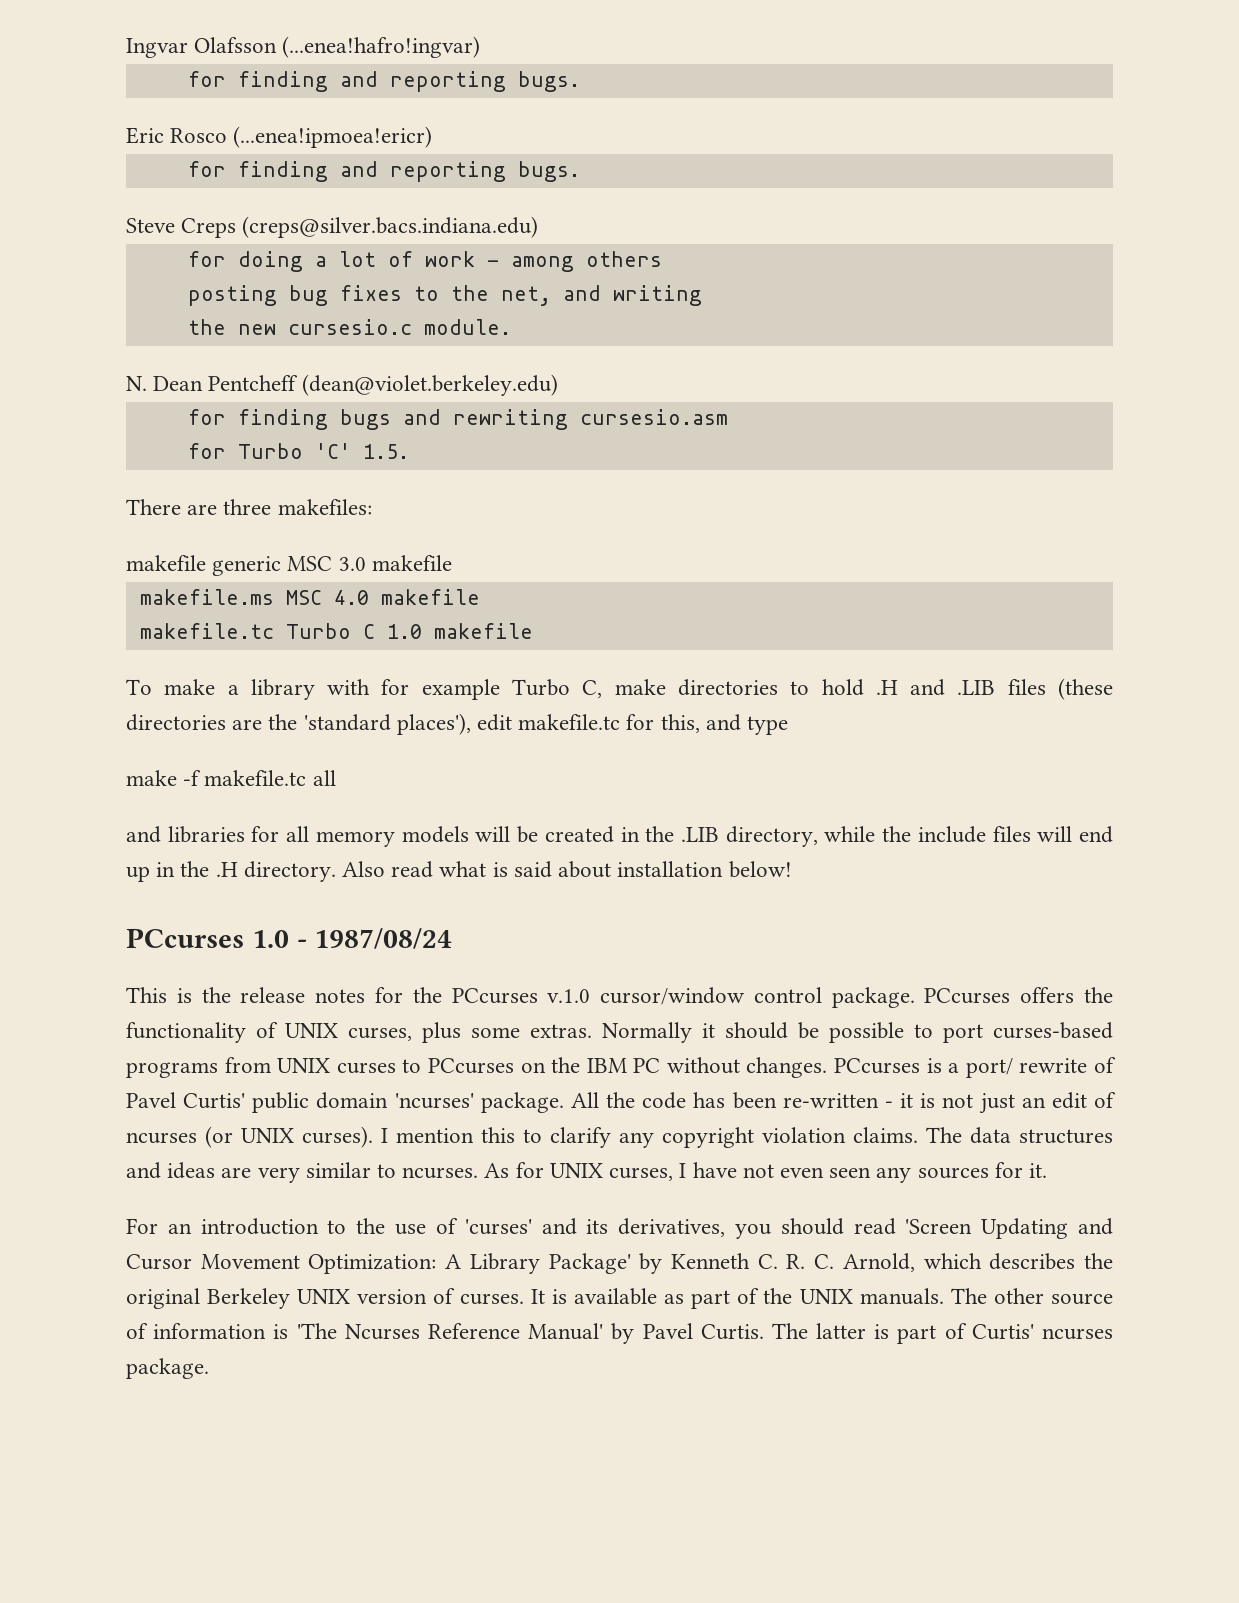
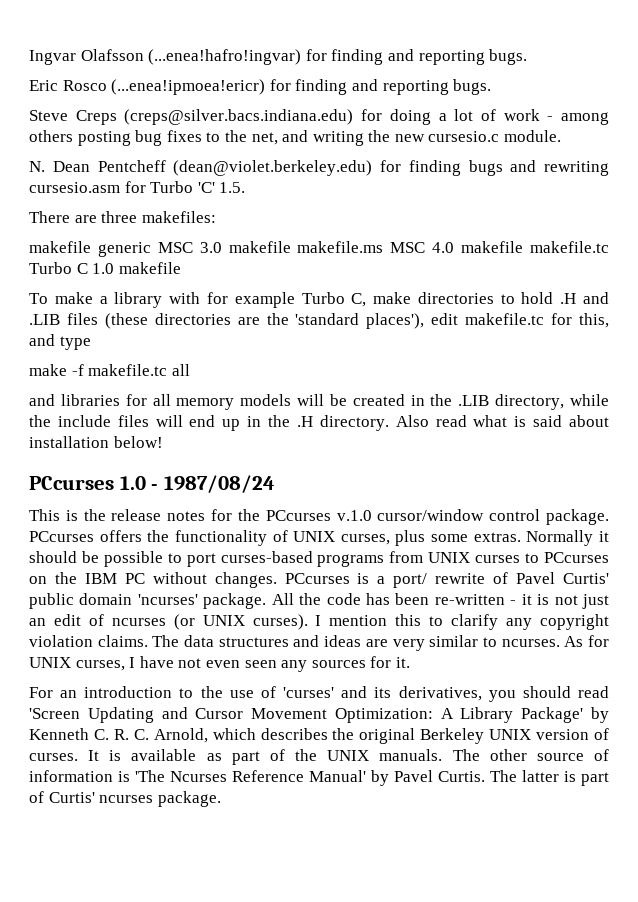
- Ingvar Olafsson (...enea!hafro!ingvar)
- for finding and reporting bugs.
+ Ingvar Olafsson (...enea!hafro!ingvar) for finding and reporting bugs.
- Eric Rosco (...enea!ipmoea!ericr)
- for finding and reporting bugs.
+ Eric Rosco (...enea!ipmoea!ericr) for finding and reporting bugs.
- Steve Creps (creps@silver.bacs.indiana.edu)
- for doing a lot of work - among others
- posting bug fixes to the net, and writing
- the new cursesio.c module.
+ Steve Creps (creps@silver.bacs.indiana.edu) for doing a lot of work - among others posting bug fixes to the net, and writing the new cursesio.c module.
- N. Dean Pentcheff (dean@violet.berkeley.edu)
- for finding bugs and rewriting cursesio.asm
- for Turbo 'C' 1.5.
+ N. Dean Pentcheff (dean@violet.berkeley.edu) for finding bugs and rewriting cursesio.asm for Turbo 'C' 1.5.
- makefile generic MSC 3.0 makefile
- makefile.ms MSC 4.0 makefile
- makefile.tc Turbo C 1.0 makefile
+ makefile generic MSC 3.0 makefile makefile.ms MSC 4.0 makefile makefile.tc Turbo C 1.0 makefile

